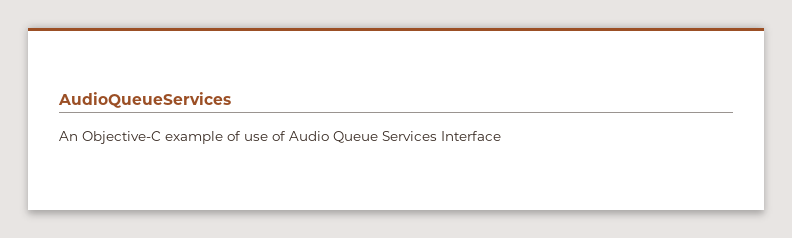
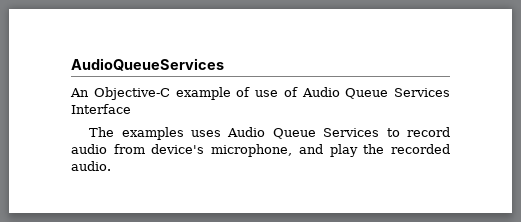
+ The examples uses Audio Queue Services to record audio from device's microphone, and play the recorded audio.

